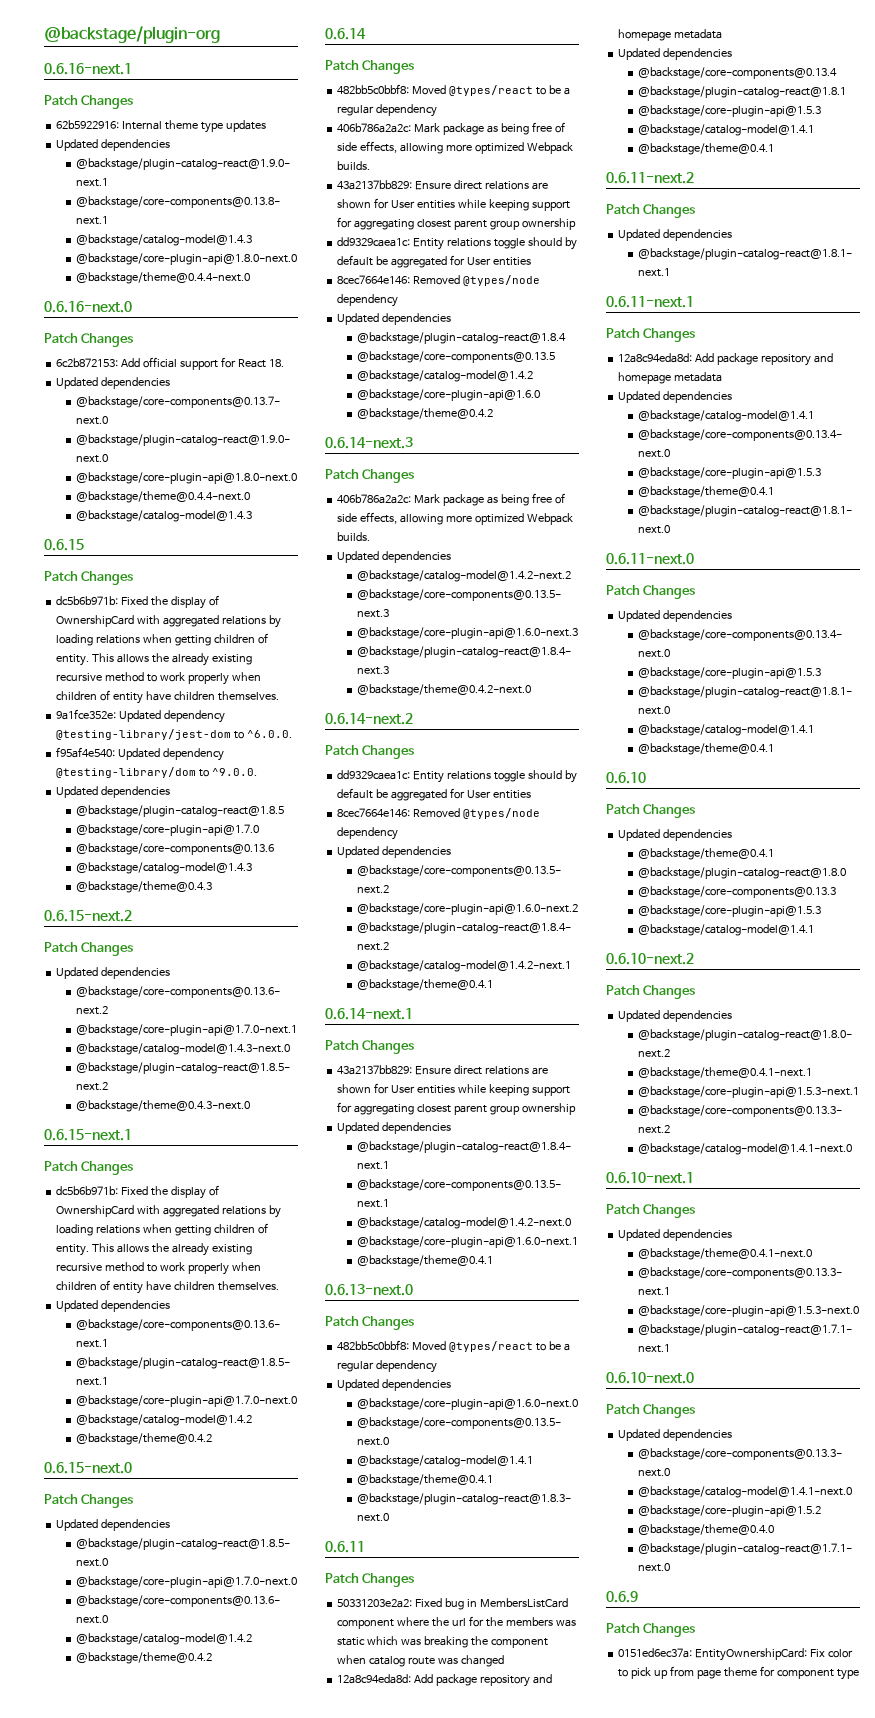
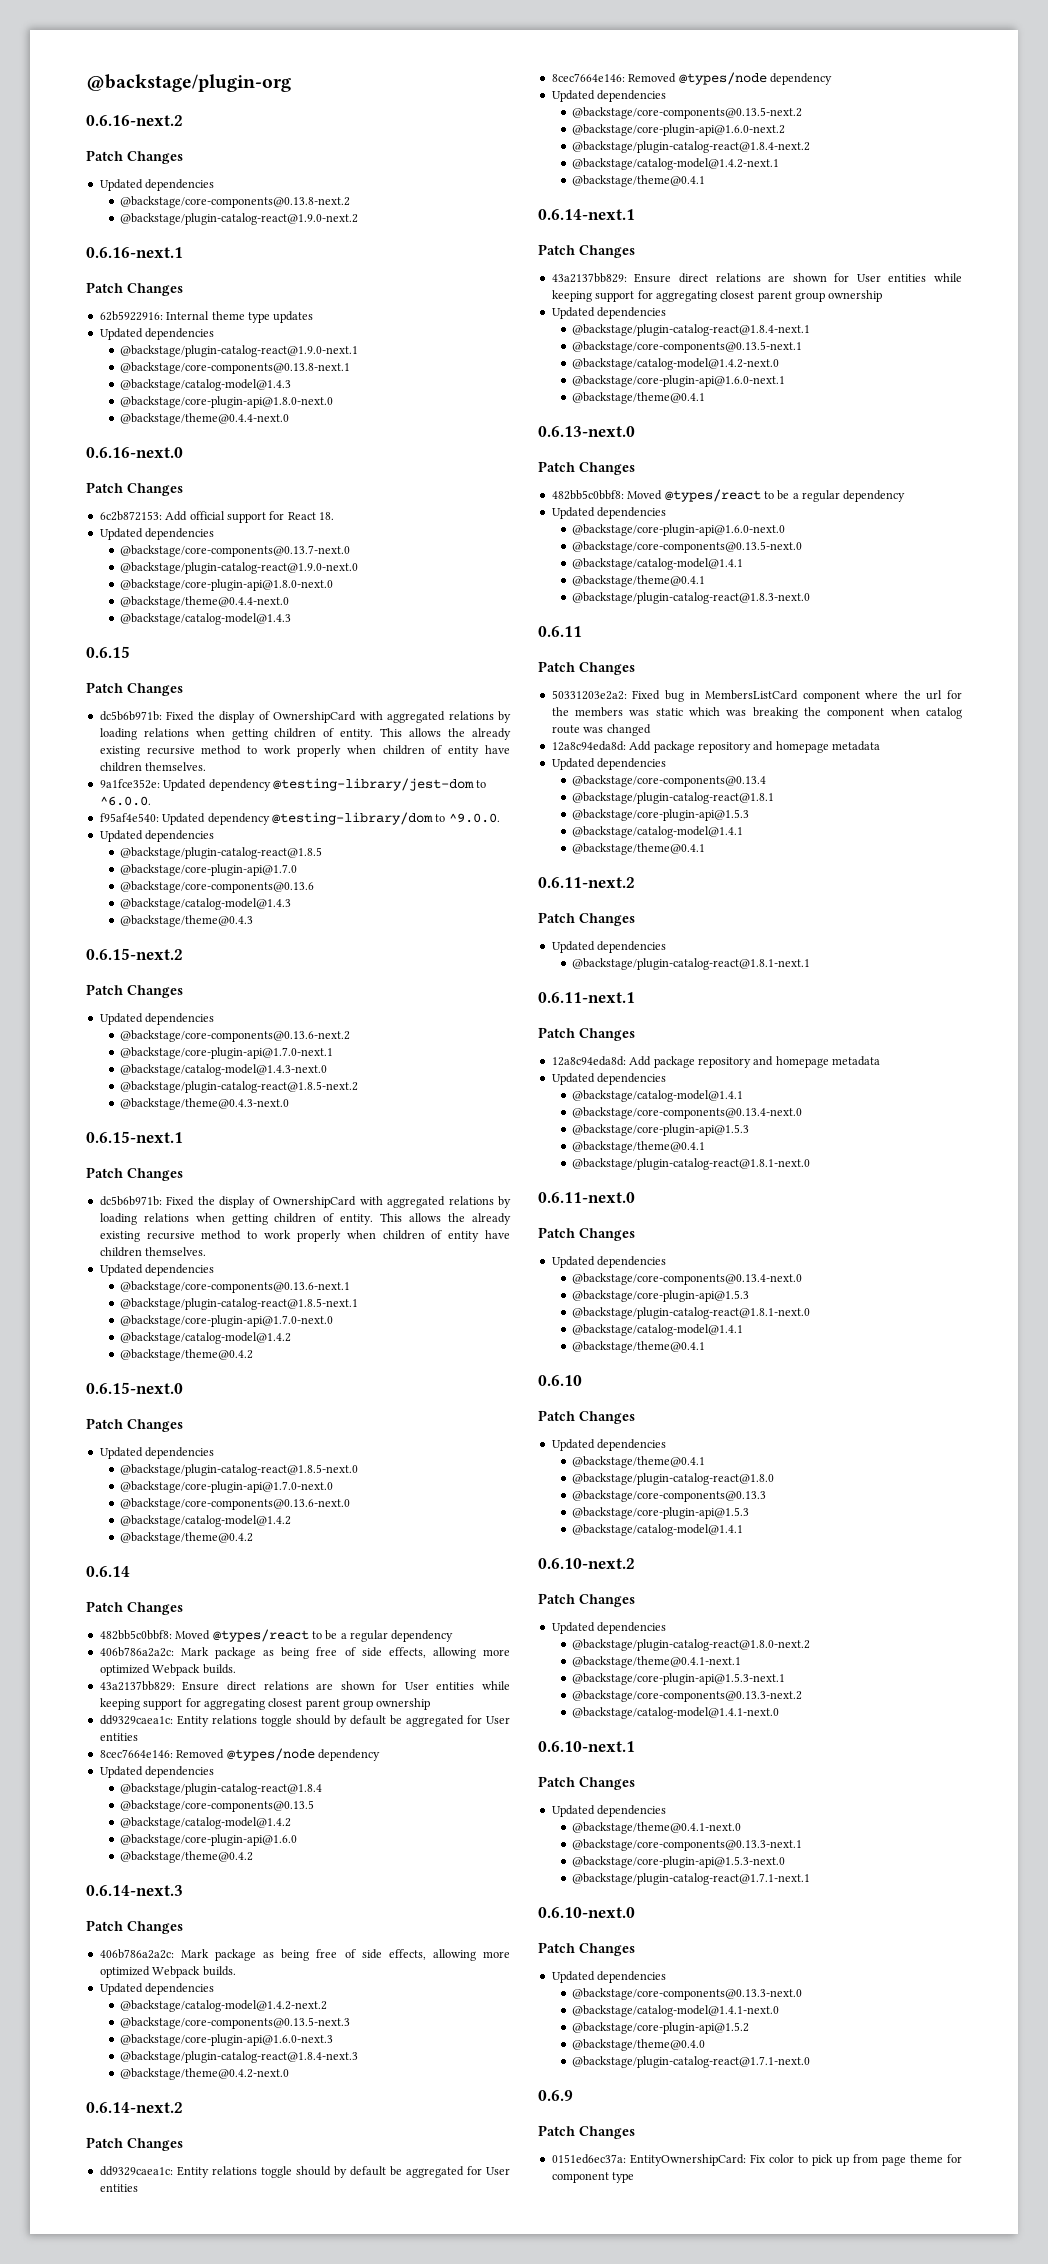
+ 0.6.16-next.2
+ Patch Changes
+ Updated dependencies
+ @backstage/core-components@0.13.8-next.2
+ @backstage/plugin-catalog-react@1.9.0-next.2

